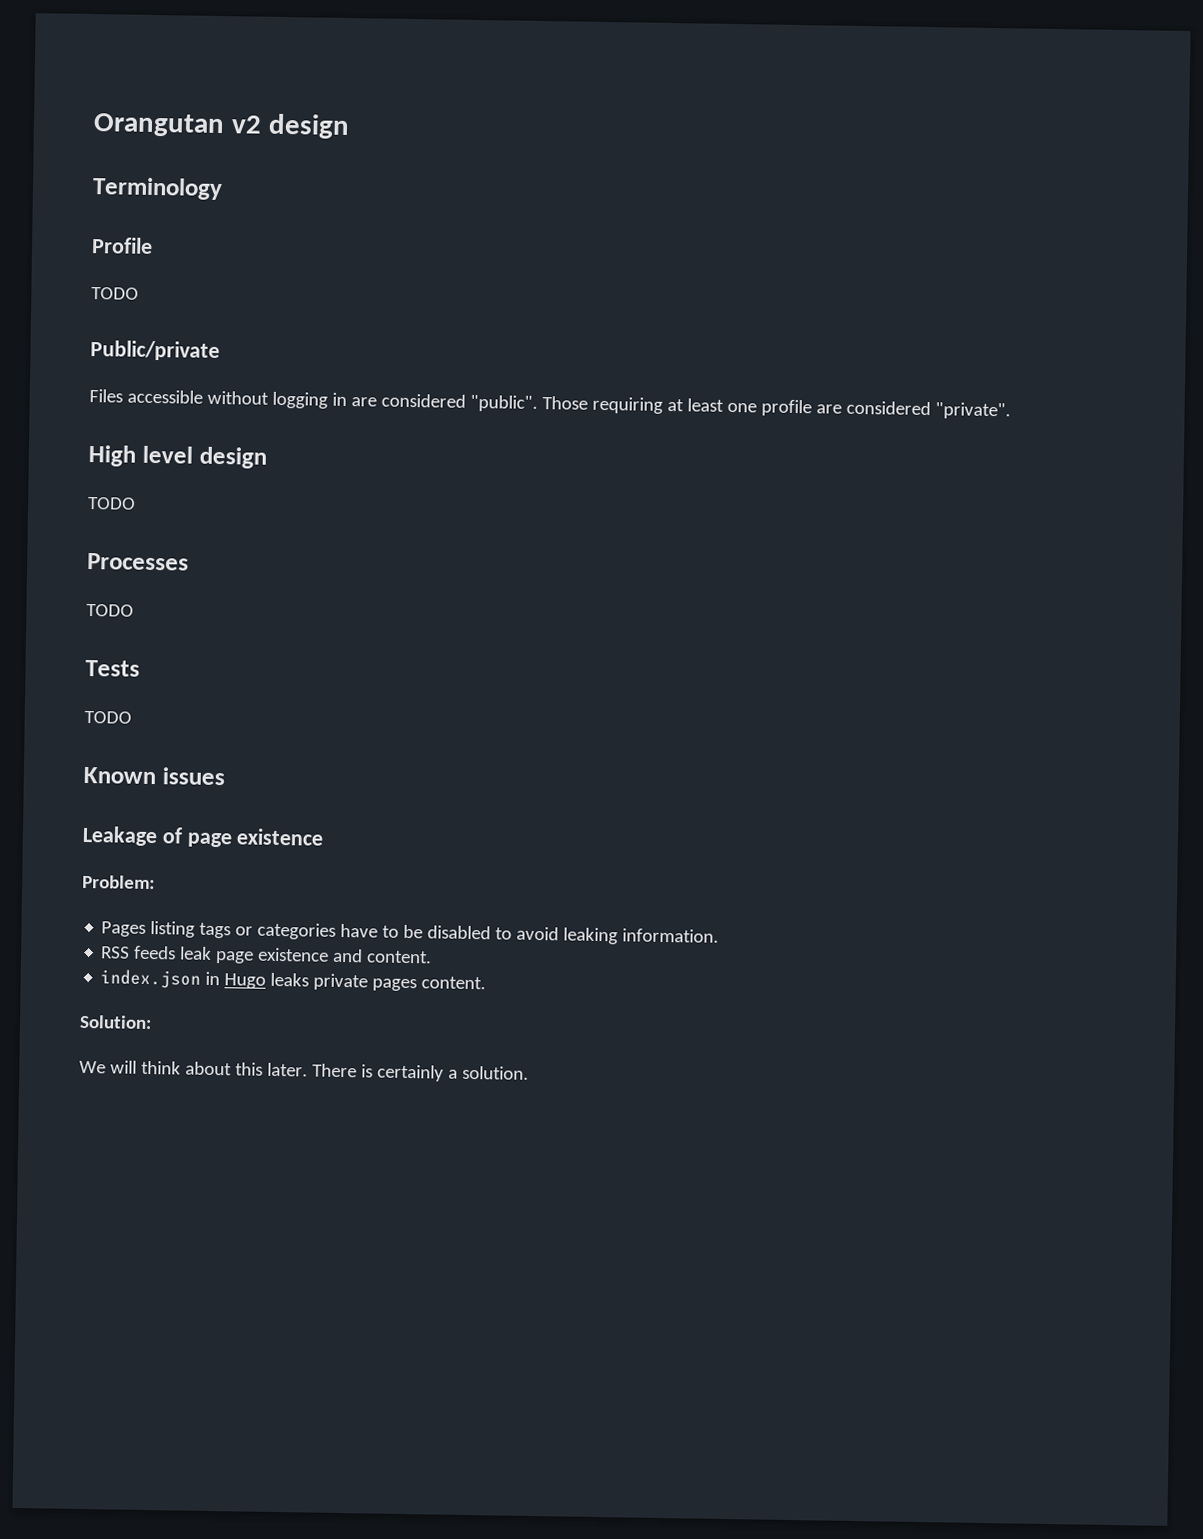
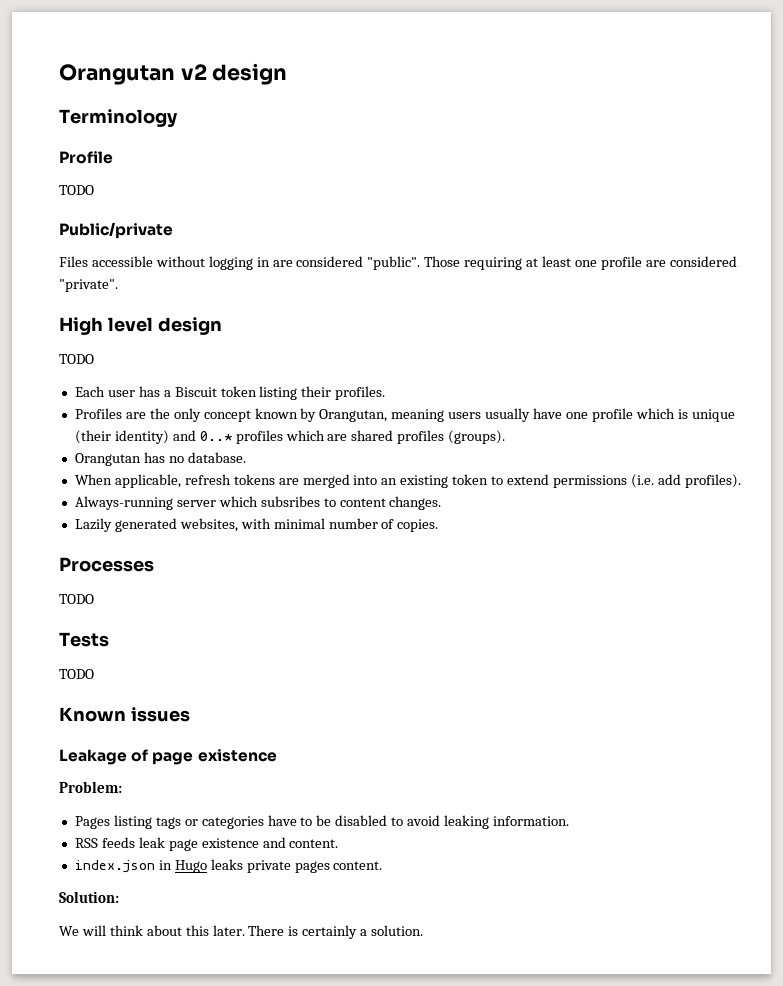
+ Each user has a Biscuit token listing their profiles.
+ Profiles are the only concept known by Orangutan, meaning users usually have one profile which is unique (their identity) and 0..* profiles which are shared profiles (groups).
+ Orangutan has no database.
+ When applicable, refresh tokens are merged into an existing token to extend permissions (i.e. add profiles).
+ Always-running server which subsribes to content changes.
+ Lazily generated websites, with minimal number of copies.

